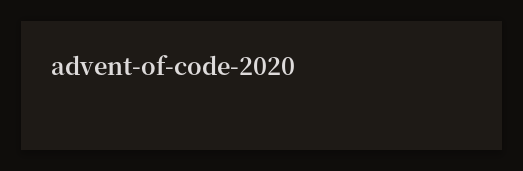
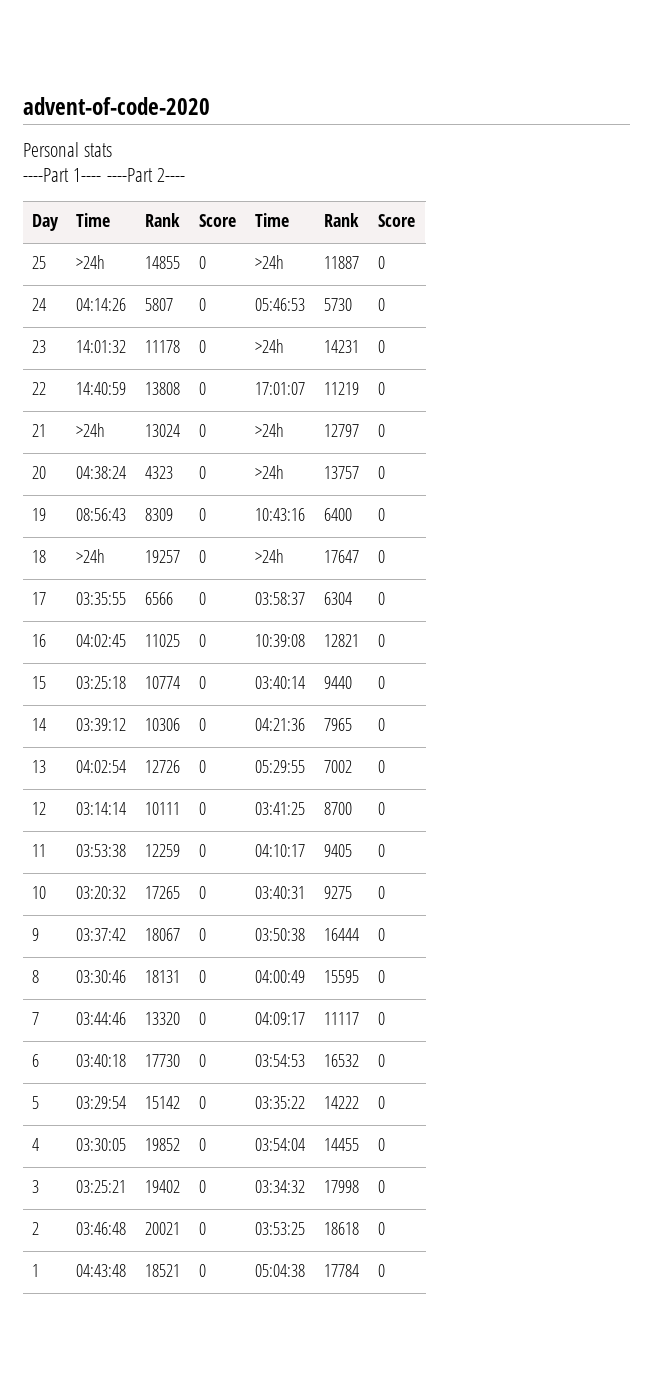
+ Personal stats
+ ----Part 1---- ----Part 2----
+ Day | Time | Rank | Score | Time | Rank | Score
+ 25 | >24h | 14855 | 0 | >24h | 11887 | 0
+ 24 | 04:14:26 | 5807 | 0 | 05:46:53 | 5730 | 0
+ 23 | 14:01:32 | 11178 | 0 | >24h | 14231 | 0
+ 22 | 14:40:59 | 13808 | 0 | 17:01:07 | 11219 | 0
+ 21 | >24h | 13024 | 0 | >24h | 12797 | 0
+ 20 | 04:38:24 | 4323 | 0 | >24h | 13757 | 0
+ 19 | 08:56:43 | 8309 | 0 | 10:43:16 | 6400 | 0
+ 18 | >24h | 19257 | 0 | >24h | 17647 | 0
+ 17 | 03:35:55 | 6566 | 0 | 03:58:37 | 6304 | 0
+ 16 | 04:02:45 | 11025 | 0 | 10:39:08 | 12821 | 0
+ 15 | 03:25:18 | 10774 | 0 | 03:40:14 | 9440 | 0
+ 14 | 03:39:12 | 10306 | 0 | 04:21:36 | 7965 | 0
+ 13 | 04:02:54 | 12726 | 0 | 05:29:55 | 7002 | 0
+ 12 | 03:14:14 | 10111 | 0 | 03:41:25 | 8700 | 0
+ 11 | 03:53:38 | 12259 | 0 | 04:10:17 | 9405 | 0
+ 10 | 03:20:32 | 17265 | 0 | 03:40:31 | 9275 | 0
+ 9 | 03:37:42 | 18067 | 0 | 03:50:38 | 16444 | 0
+ 8 | 03:30:46 | 18131 | 0 | 04:00:49 | 15595 | 0
+ 7 | 03:44:46 | 13320 | 0 | 04:09:17 | 11117 | 0
+ 6 | 03:40:18 | 17730 | 0 | 03:54:53 | 16532 | 0
+ 5 | 03:29:54 | 15142 | 0 | 03:35:22 | 14222 | 0
+ 4 | 03:30:05 | 19852 | 0 | 03:54:04 | 14455 | 0
+ 3 | 03:25:21 | 19402 | 0 | 03:34:32 | 17998 | 0
+ 2 | 03:46:48 | 20021 | 0 | 03:53:25 | 18618 | 0
+ 1 | 04:43:48 | 18521 | 0 | 05:04:38 | 17784 | 0

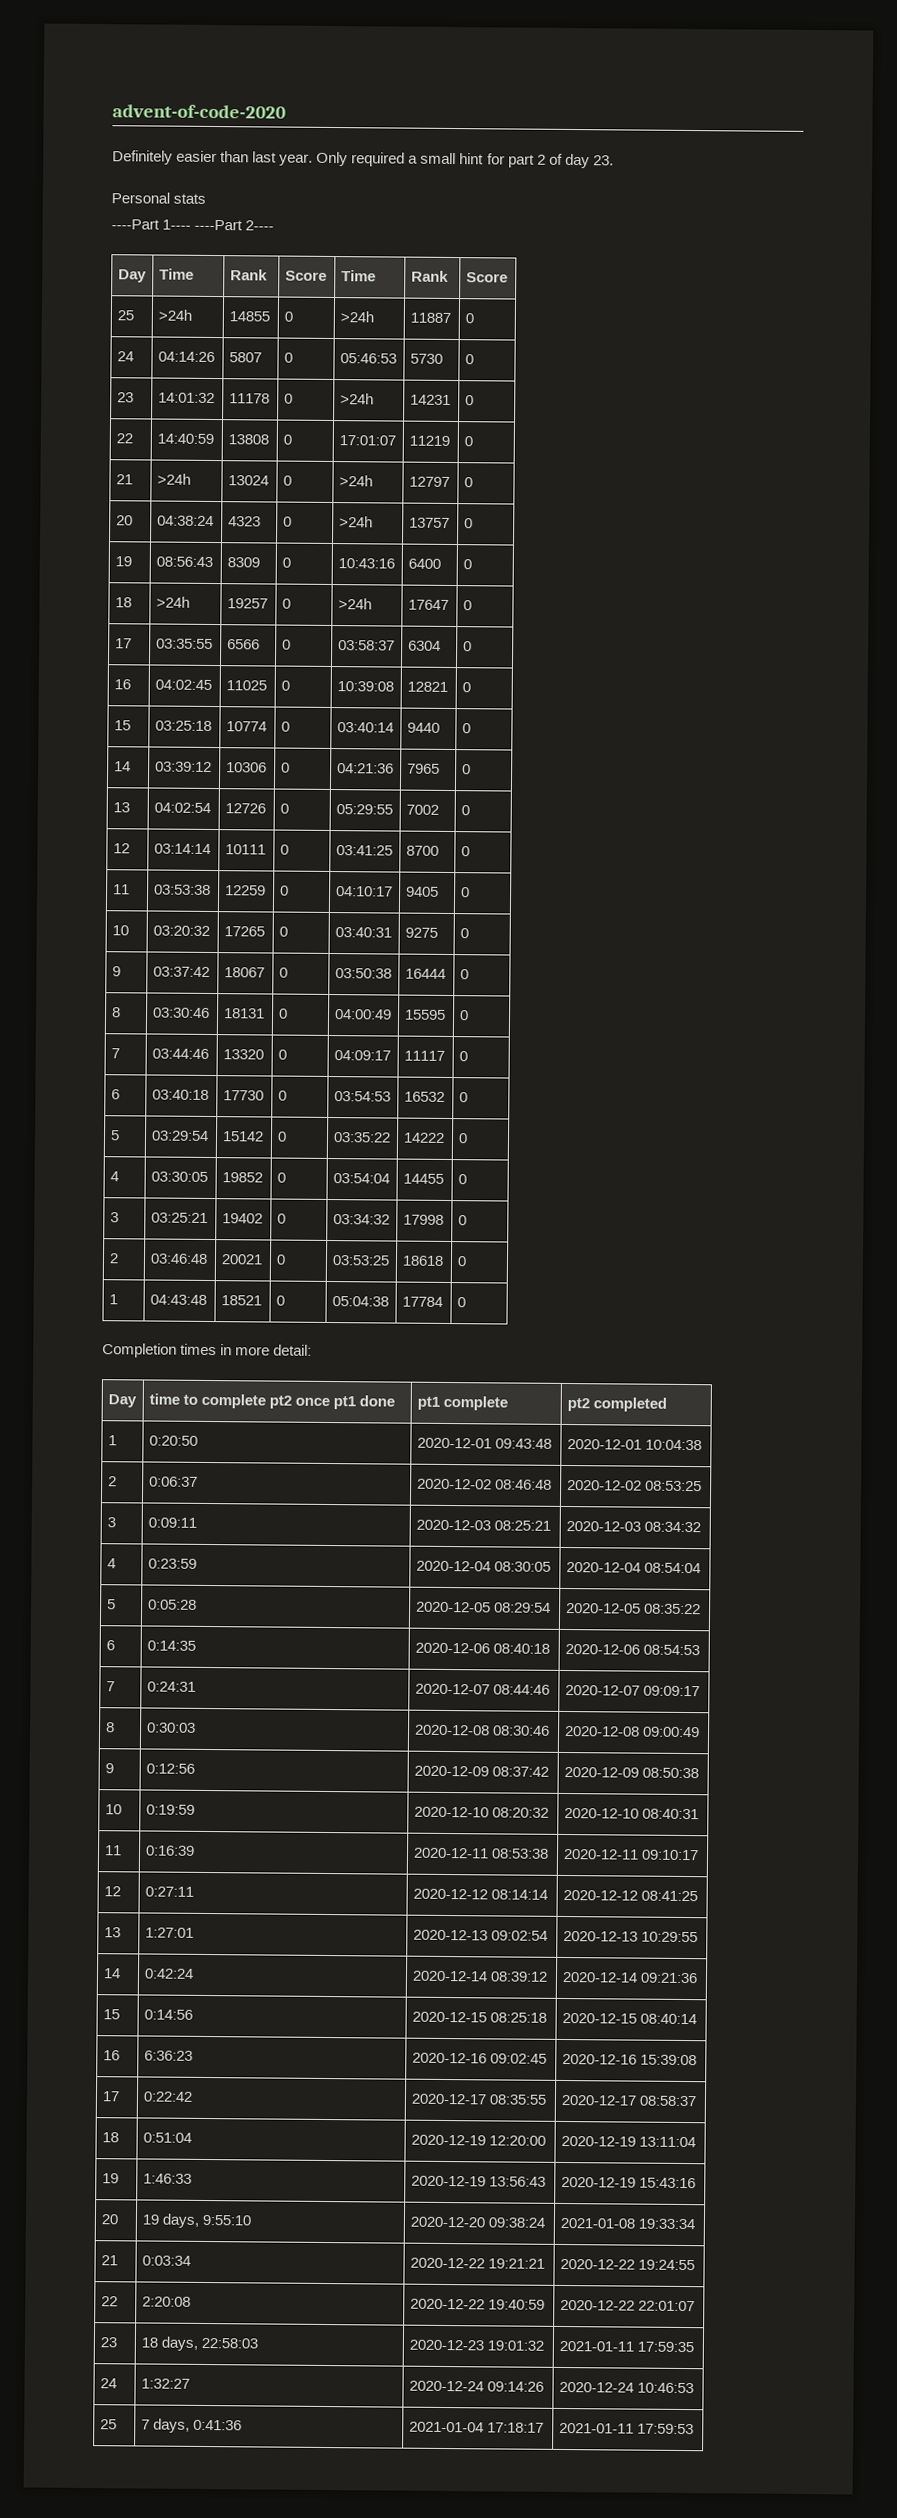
+ Definitely easier than last year. Only required a small hint for part 2 of day 23.
+ Completion times in more detail:
+ Day | time to complete pt2 once pt1 done | pt1 complete | pt2 completed
+ 1 | 0:20:50 | 2020-12-01 09:43:48 | 2020-12-01 10:04:38
+ 2 | 0:06:37 | 2020-12-02 08:46:48 | 2020-12-02 08:53:25
+ 3 | 0:09:11 | 2020-12-03 08:25:21 | 2020-12-03 08:34:32
+ 4 | 0:23:59 | 2020-12-04 08:30:05 | 2020-12-04 08:54:04
+ 5 | 0:05:28 | 2020-12-05 08:29:54 | 2020-12-05 08:35:22
+ 6 | 0:14:35 | 2020-12-06 08:40:18 | 2020-12-06 08:54:53
+ 7 | 0:24:31 | 2020-12-07 08:44:46 | 2020-12-07 09:09:17
+ 8 | 0:30:03 | 2020-12-08 08:30:46 | 2020-12-08 09:00:49
+ 9 | 0:12:56 | 2020-12-09 08:37:42 | 2020-12-09 08:50:38
+ 10 | 0:19:59 | 2020-12-10 08:20:32 | 2020-12-10 08:40:31
+ 11 | 0:16:39 | 2020-12-11 08:53:38 | 2020-12-11 09:10:17
+ 12 | 0:27:11 | 2020-12-12 08:14:14 | 2020-12-12 08:41:25
+ 13 | 1:27:01 | 2020-12-13 09:02:54 | 2020-12-13 10:29:55
+ 14 | 0:42:24 | 2020-12-14 08:39:12 | 2020-12-14 09:21:36
+ 15 | 0:14:56 | 2020-12-15 08:25:18 | 2020-12-15 08:40:14
+ 16 | 6:36:23 | 2020-12-16 09:02:45 | 2020-12-16 15:39:08
+ 17 | 0:22:42 | 2020-12-17 08:35:55 | 2020-12-17 08:58:37
+ 18 | 0:51:04 | 2020-12-19 12:20:00 | 2020-12-19 13:11:04
+ 19 | 1:46:33 | 2020-12-19 13:56:43 | 2020-12-19 15:43:16
+ 20 | 19 days, 9:55:10 | 2020-12-20 09:38:24 | 2021-01-08 19:33:34
+ 21 | 0:03:34 | 2020-12-22 19:21:21 | 2020-12-22 19:24:55
+ 22 | 2:20:08 | 2020-12-22 19:40:59 | 2020-12-22 22:01:07
+ 23 | 18 days, 22:58:03 | 2020-12-23 19:01:32 | 2021-01-11 17:59:35
+ 24 | 1:32:27 | 2020-12-24 09:14:26 | 2020-12-24 10:46:53
+ 25 | 7 days, 0:41:36 | 2021-01-04 17:18:17 | 2021-01-11 17:59:53

